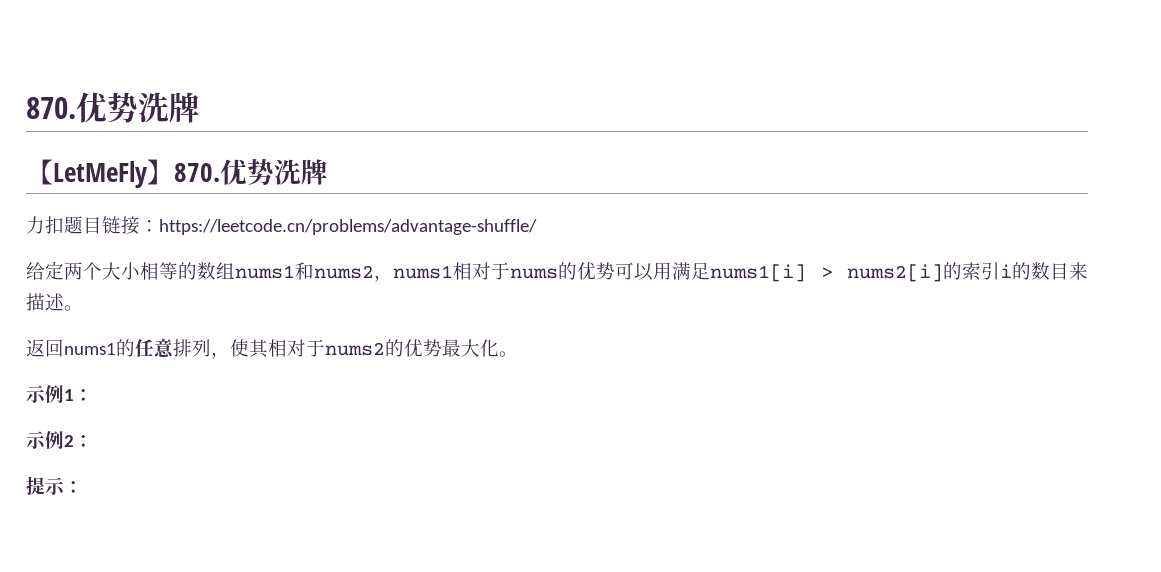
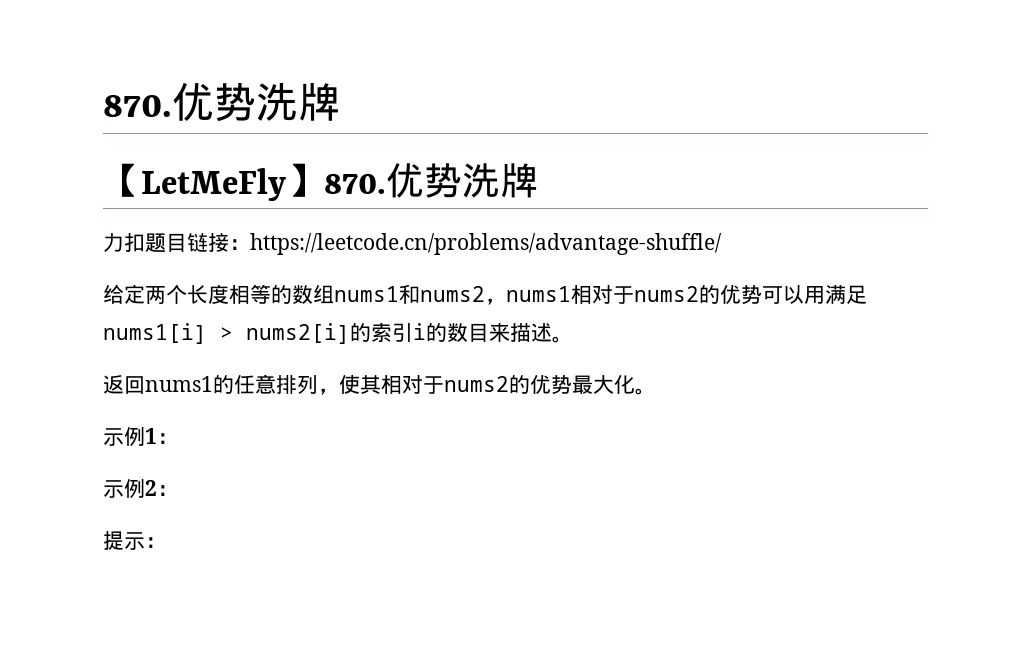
- 给定两个大小相等的数组nums1和nums2，nums1相对于nums的优势可以用满足nums1[i] > nums2[i]的索引i的数目来描述。
+ 给定两个长度相等的数组nums1和nums2，nums1相对于nums2的优势可以用满足nums1[i] > nums2[i]的索引i的数目来描述。

